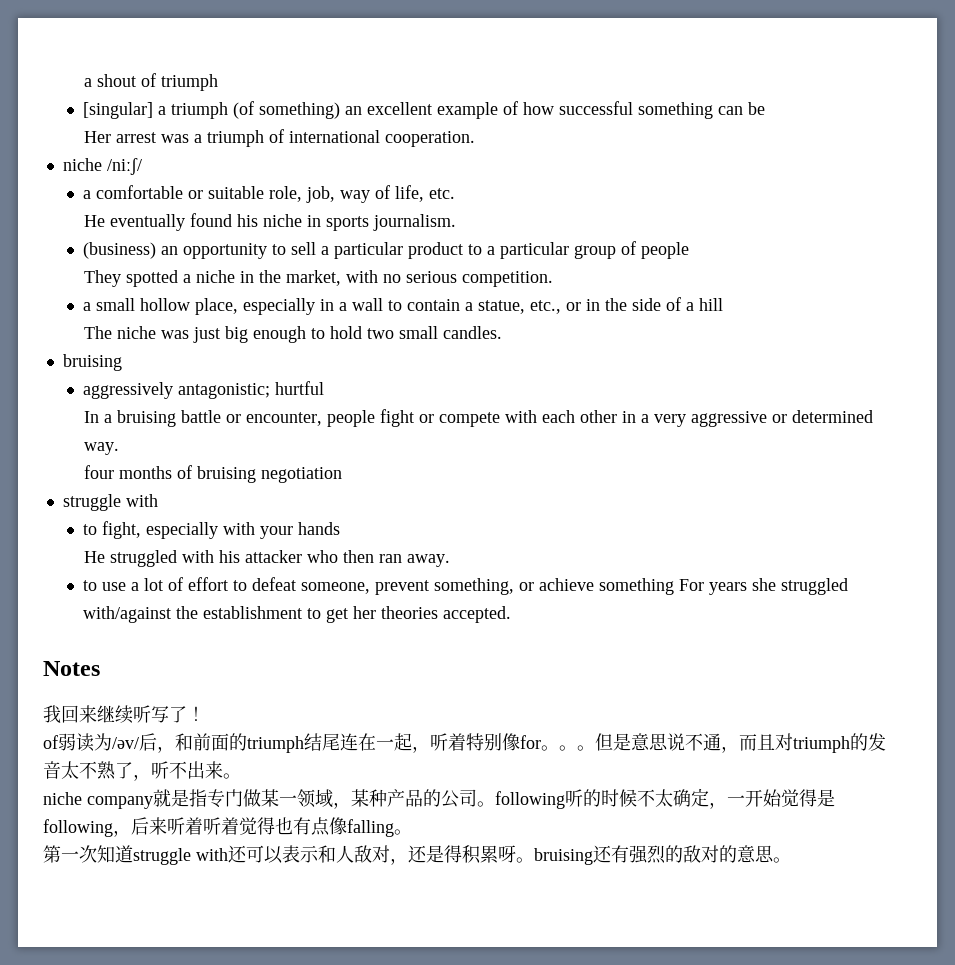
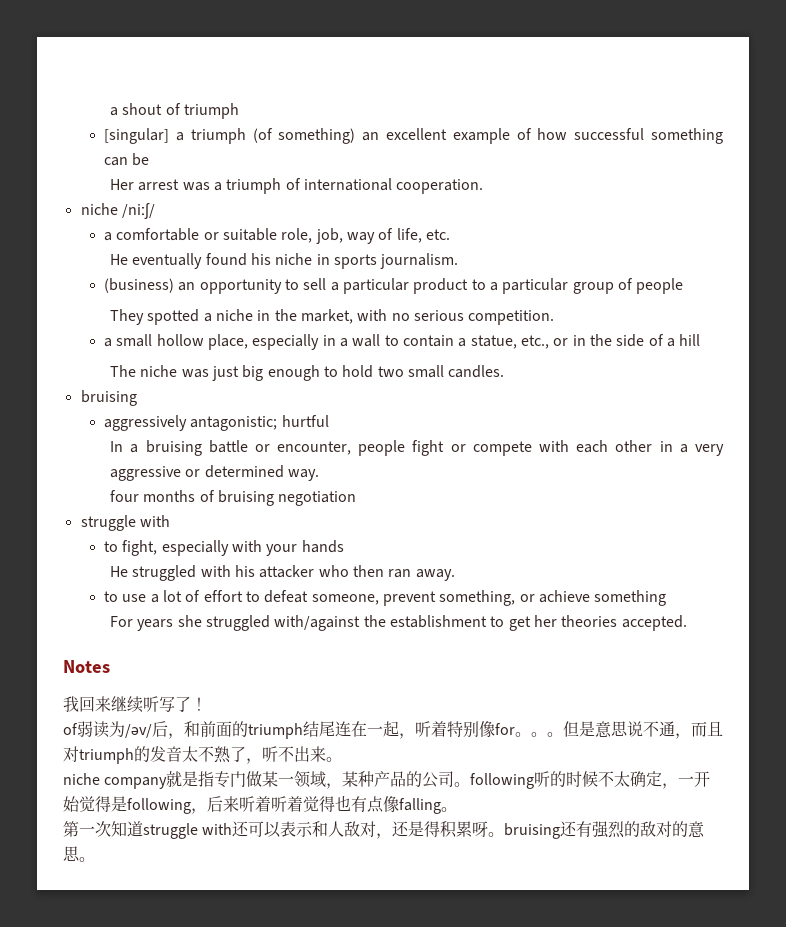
- to use a lot of effort to defeat someone, prevent something, or achieve something For years she struggled with/against the establishment to get her theories accepted.
+ to use a lot of effort to defeat someone, prevent something, or achieve something
+ For years she struggled with/against the establishment to get her theories accepted.

